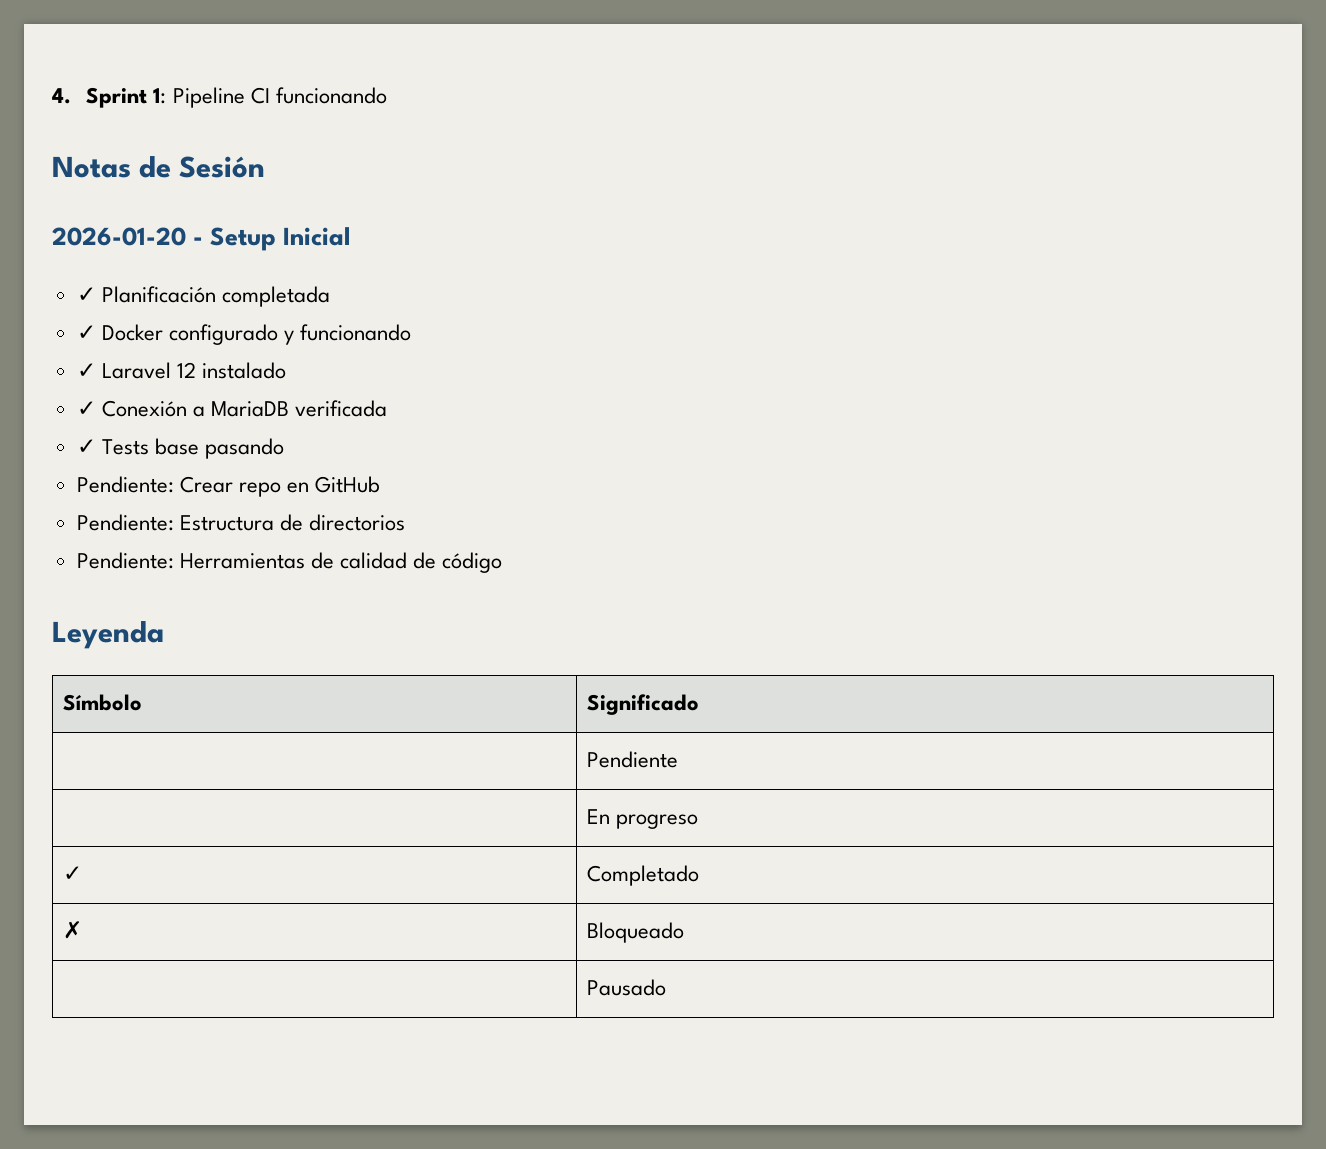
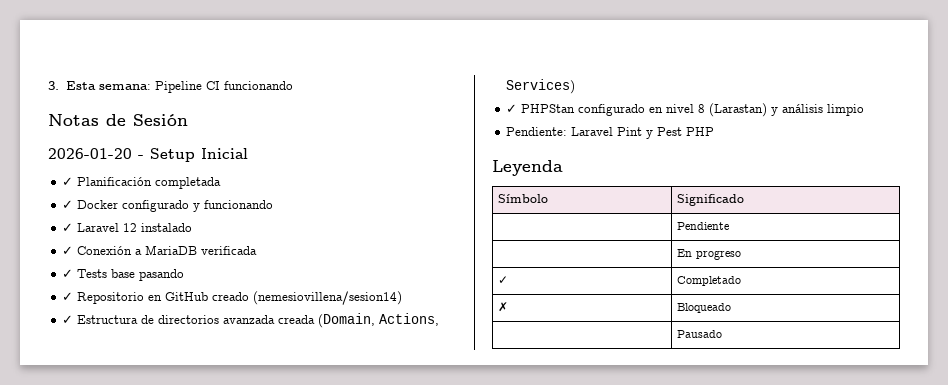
- 4. Sprint 1: Pipeline CI funcionando
+ 3. Esta semana: Pipeline CI funcionando
- Pendiente: Crear repo en GitHub
- Pendiente: Estructura de directorios
- Pendiente: Herramientas de calidad de código
+ ✓ Repositorio en GitHub creado (nemesiovillena/sesion14)
+ ✓ Estructura de directorios avanzada creada (Domain, Actions, Services)
+ ✓ PHPStan configurado en nivel 8 (Larastan) y análisis limpio
+ Pendiente: Laravel Pint y Pest PHP

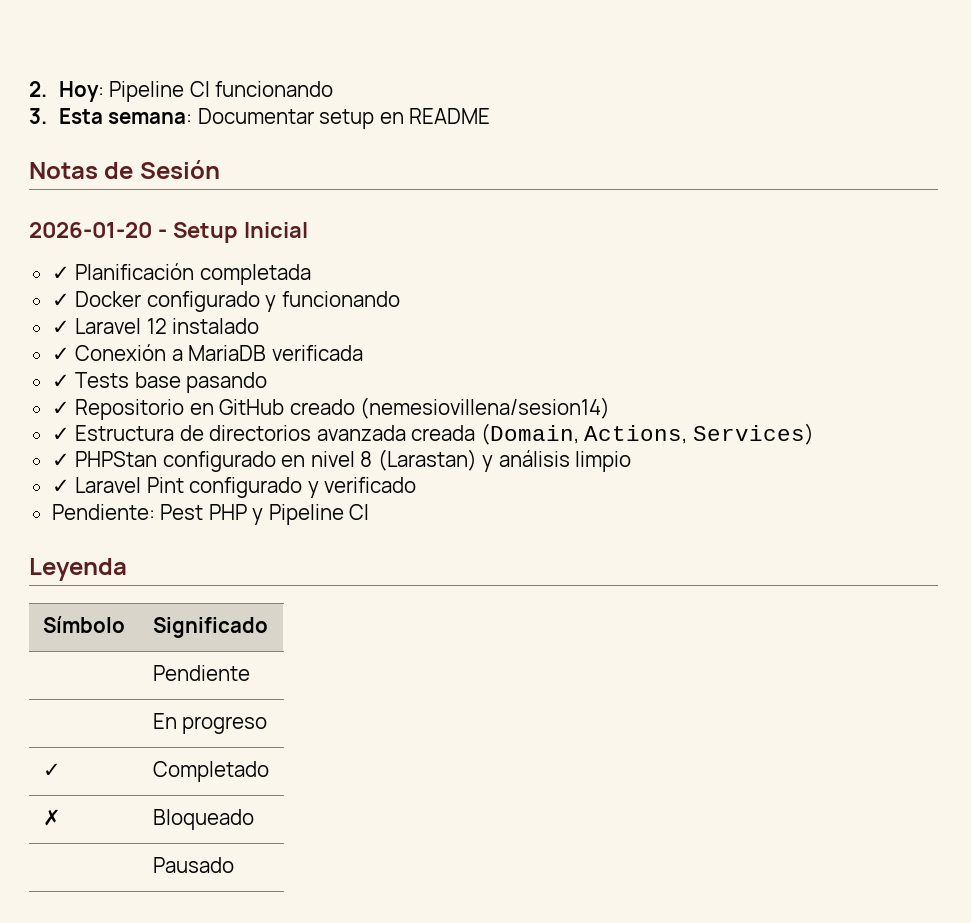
- 3. Esta semana: Pipeline CI funcionando
+ 2. Hoy: Pipeline CI funcionando
+ 3. Esta semana: Documentar setup en README
- Pendiente: Laravel Pint y Pest PHP
+ ✓ Laravel Pint configurado y verificado
+ Pendiente: Pest PHP y Pipeline CI

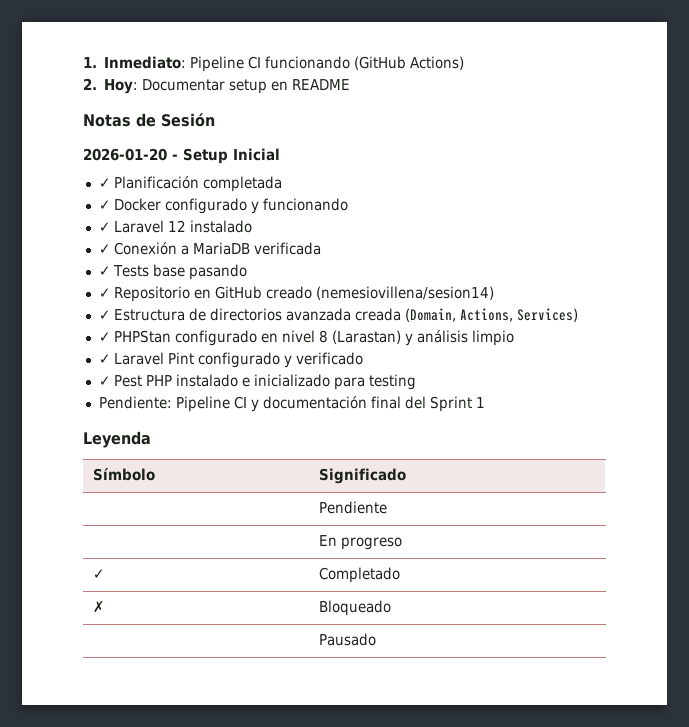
- 2. Hoy: Pipeline CI funcionando
- 3. Esta semana: Documentar setup en README
+ 1. Inmediato: Pipeline CI funcionando (GitHub Actions)
+ 2. Hoy: Documentar setup en README
- Pendiente: Pest PHP y Pipeline CI
+ ✓ Pest PHP instalado e inicializado para testing
+ Pendiente: Pipeline CI y documentación final del Sprint 1

